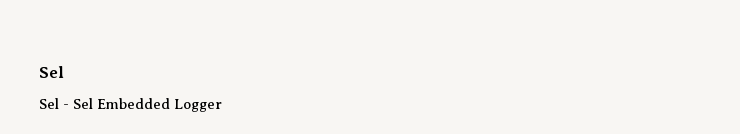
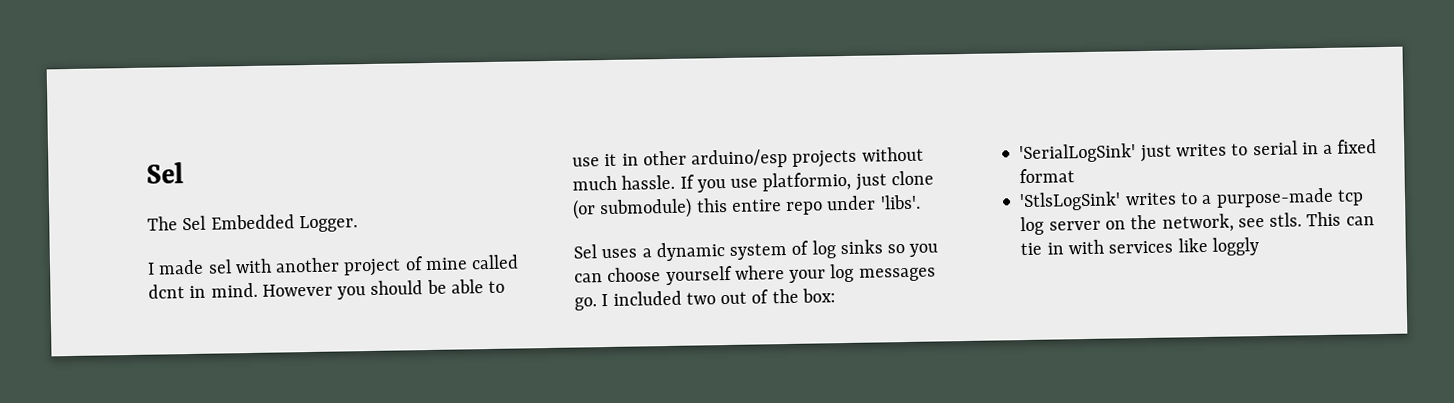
- Sel - Sel Embedded Logger
+ The Sel Embedded Logger.
+ I made sel with another project of mine called dcnt in mind. However you should be able to use it in other arduino/esp projects without much hassle. If you use platformio, just clone (or submodule) this entire repo under 'libs'.
+ Sel uses a dynamic system of log sinks so you can choose yourself where your log messages go. I included two out of the box:
+ 'SerialLogSink' just writes to serial in a fixed format
+ 'StlsLogSink' writes to a purpose-made tcp log server on the network, see stls. This can tie in with services like loggly

